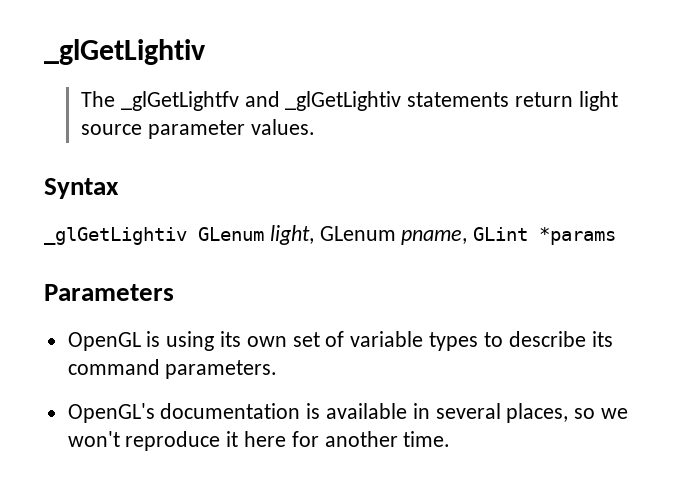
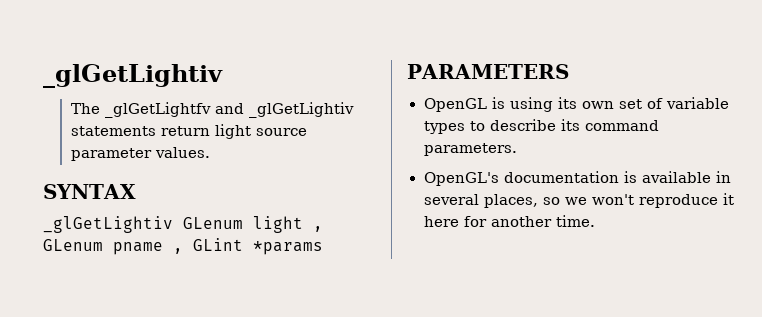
- Syntax
+ SYNTAX
- _glGetLightiv GLenum light, GLenum pname, GLint *params
+ _glGetLightiv GLenum light , GLenum pname , GLint *params
- Parameters
+ PARAMETERS

